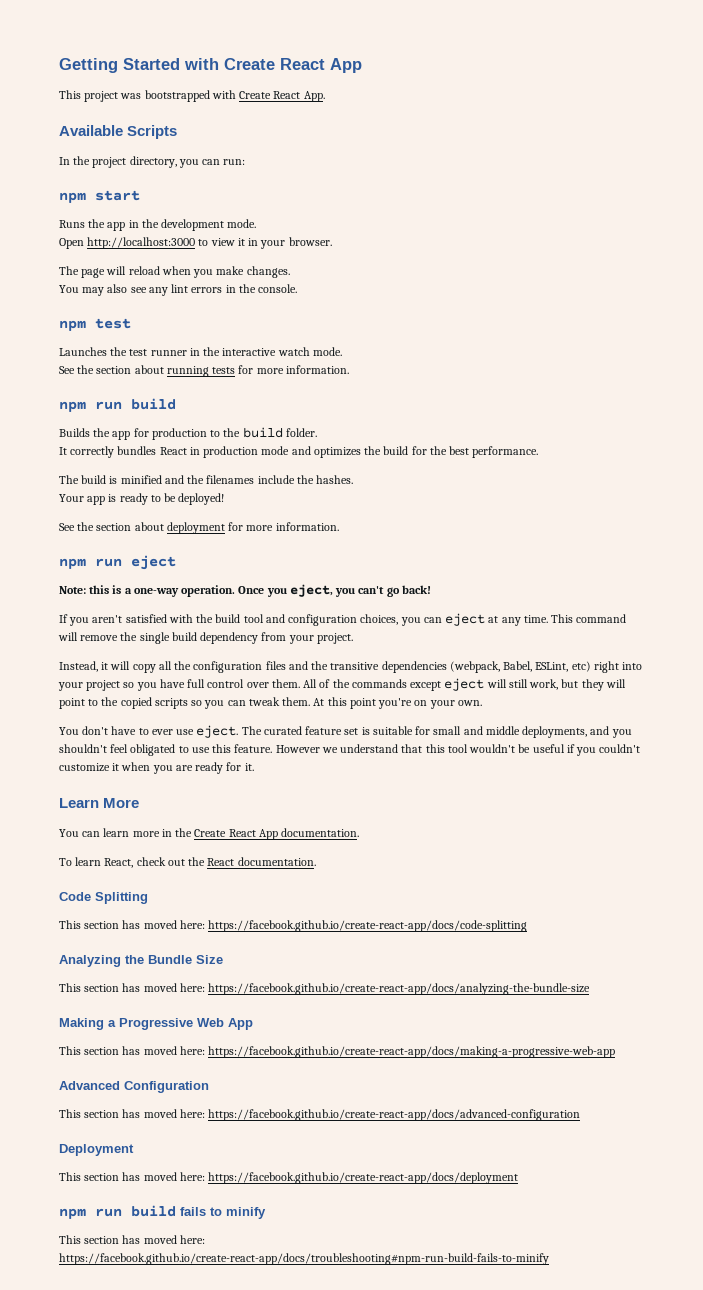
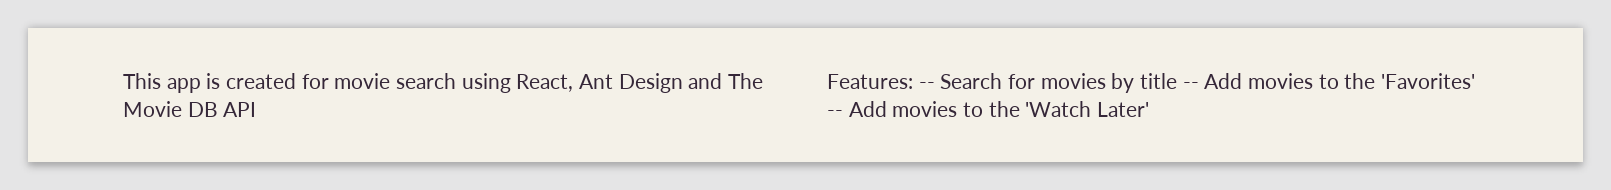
- Getting Started with Create React App
- This project was bootstrapped with Create React App.
- Available Scripts
- In the project directory, you can run:
- npm start
- Runs the app in the development mode.
- Open http://localhost:3000 to view it in your browser.
- The page will reload when you make changes.
- You may also see any lint errors in the console.
- npm test
- Launches the test runner in the interactive watch mode.
- See the section about running tests for more information.
- npm run build
- Builds the app for production to the build folder.
- It correctly bundles React in production mode and optimizes the build for the best performance.
- The build is minified and the filenames include the hashes.
- Your app is ready to be deployed!
- See the section about deployment for more information.
- npm run eject
- Note: this is a one-way operation. Once you eject, you can't go back!
- If you aren't satisfied with the build tool and configuration choices, you can eject at any time. This command will remove the single build dependency from your project.
- Instead, it will copy all the configuration files and the transitive dependencies (webpack, Babel, ESLint, etc) right into your project so you have full control over them. All of the commands except eject will still work, but they will point to the copied scripts so you can tweak them. At this point you're on your own.
- You don't have to ever use eject. The curated feature set is suitable for small and middle deployments, and you shouldn't feel obligated to use this feature. However we understand that this tool wouldn't be useful if you couldn't customize it when you are ready for it.
- Learn More
- You can learn more in the Create React App documentation.
- To learn React, check out the React documentation.
- Code Splitting
- This section has moved here: https://facebook.github.io/create-react-app/docs/code-splitting
- Analyzing the Bundle Size
- This section has moved here: https://facebook.github.io/create-react-app/docs/analyzing-the-bundle-size
- Making a Progressive Web App
- This section has moved here: https://facebook.github.io/create-react-app/docs/making-a-progressive-web-app
- Advanced Configuration
- This section has moved here: https://facebook.github.io/create-react-app/docs/advanced-configuration
- Deployment
- This section has moved here: https://facebook.github.io/create-react-app/docs/deployment
- npm run build fails to minify
- This section has moved here: https://facebook.github.io/create-react-app/docs/troubleshooting#npm-run-build-fails-to-minify
+ This app is created for movie search using React, Ant Design and The Movie DB API
+ Features: -- Search for movies by title -- Add movies to the 'Favorites' -- Add movies to the 'Watch Later'

